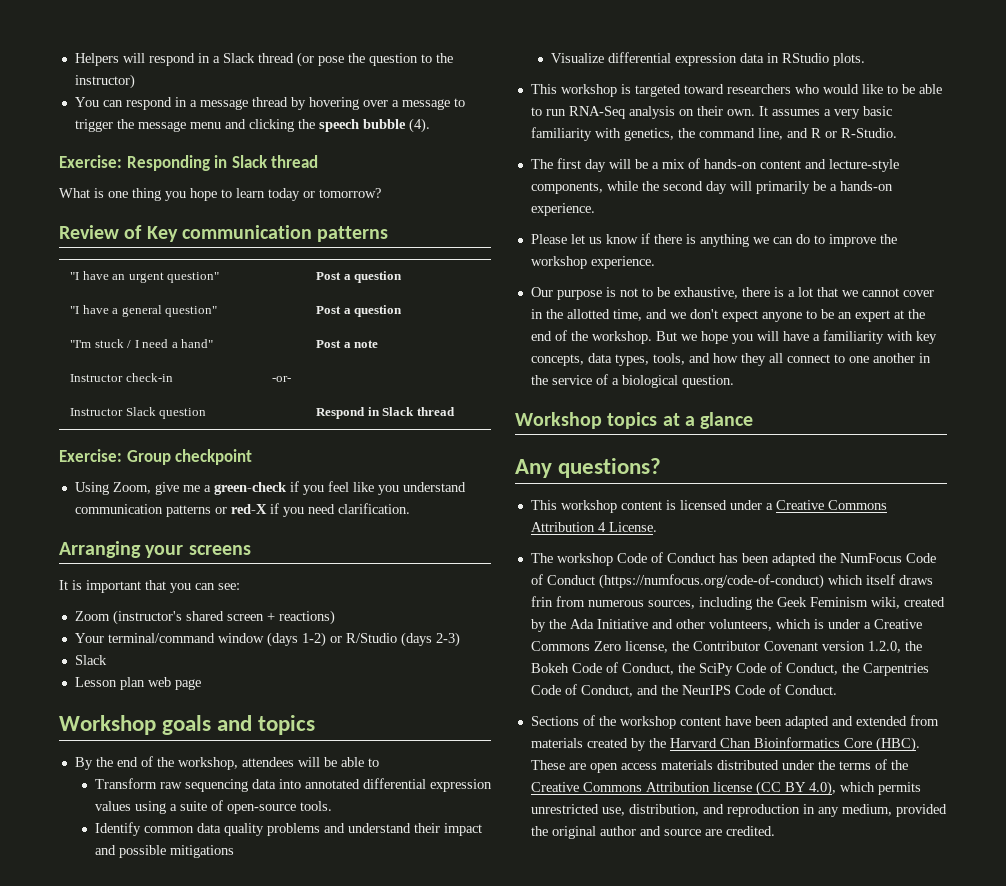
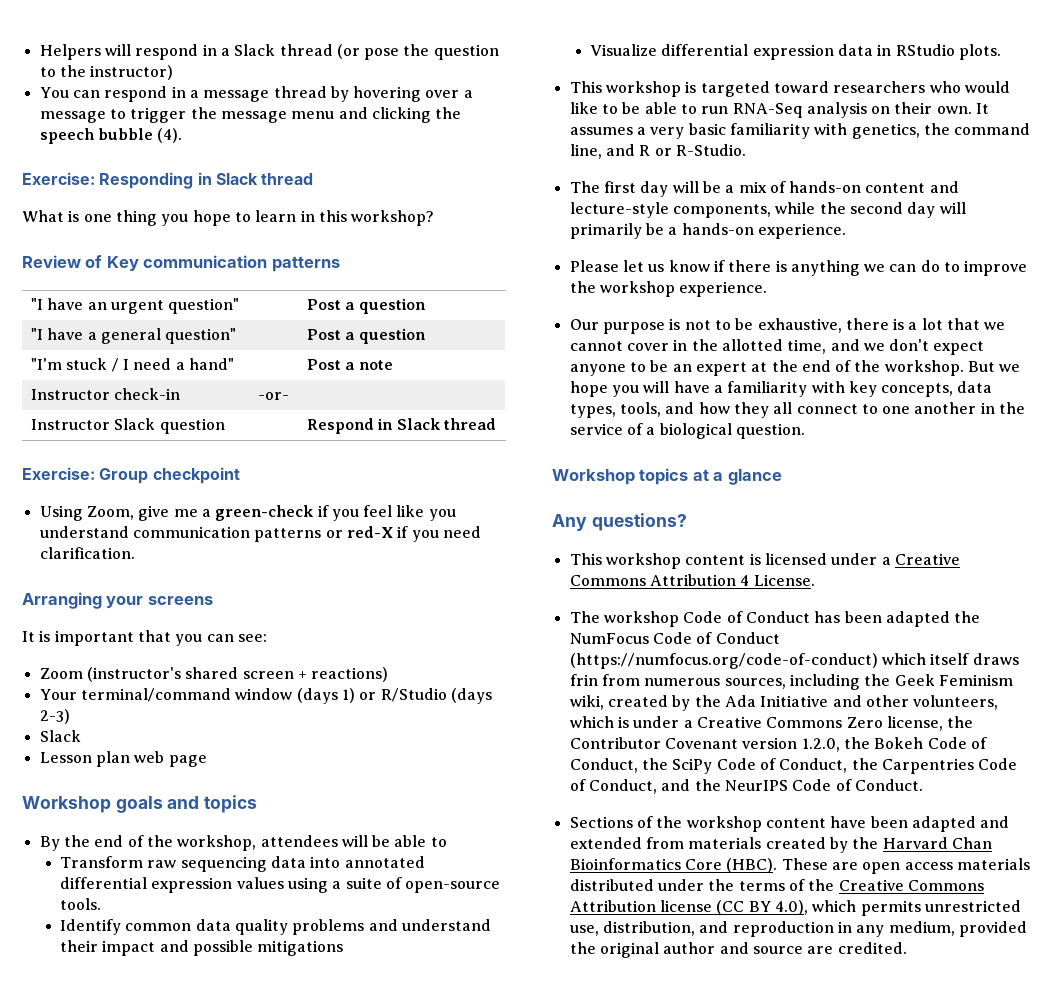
- What is one thing you hope to learn today or tomorrow?
+ What is one thing you hope to learn in this workshop?
- Your terminal/command window (days 1-2) or R/Studio (days 2-3)
+ Your terminal/command window (days 1) or R/Studio (days 2-3)

